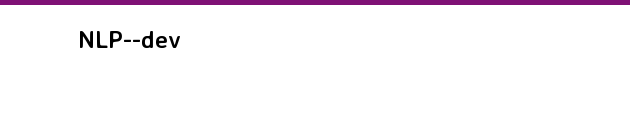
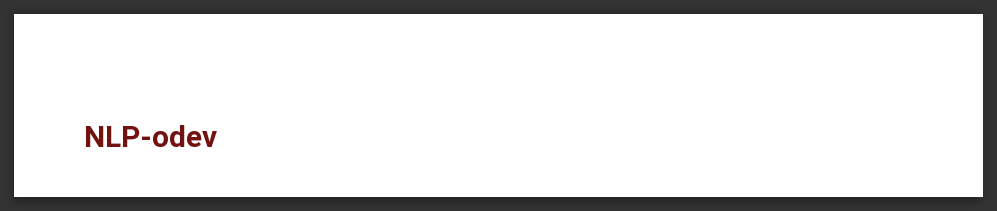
- NLP--dev
+ NLP-odev

